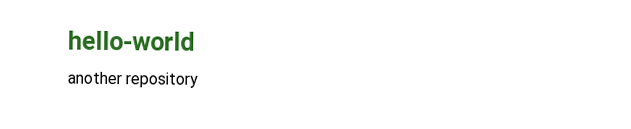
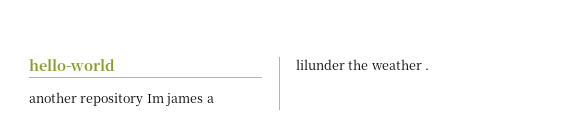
- another repository
+ another repository Im james a lilunder the weather .

